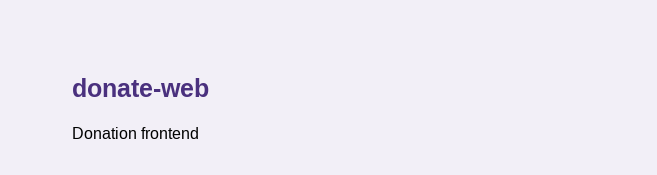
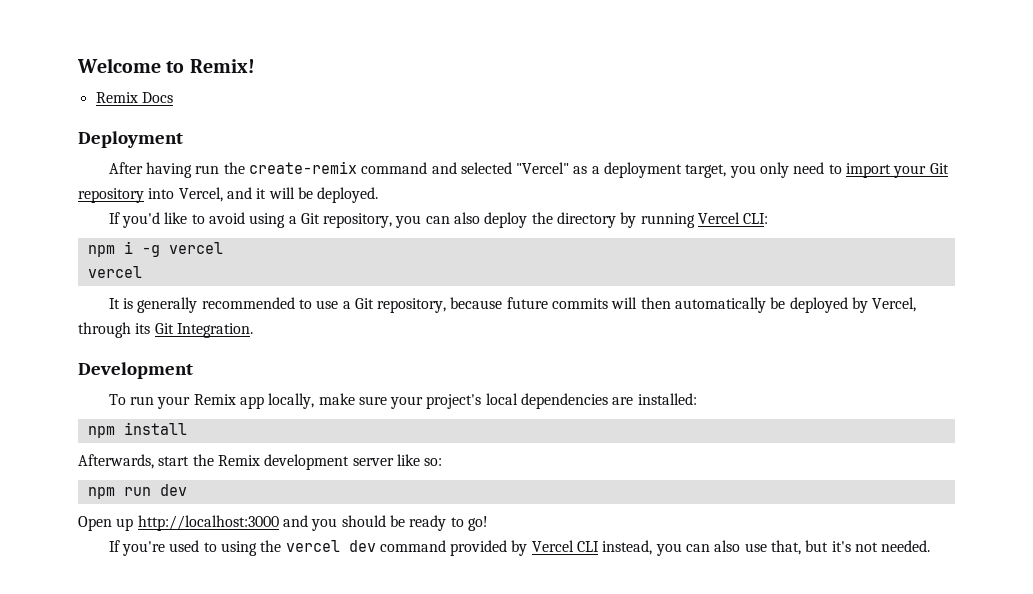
- donate-web
- Donation frontend
+ Welcome to Remix!
+ Remix Docs
+ Deployment
+ After having run the create-remix command and selected "Vercel" as a deployment target, you only need to import your Git repository into Vercel, and it will be deployed.
+ If you'd like to avoid using a Git repository, you can also deploy the directory by running Vercel CLI:
+ npm i -g vercel
+ vercel
+ It is generally recommended to use a Git repository, because future commits will then automatically be deployed by Vercel, through its Git Integration.
+ Development
+ To run your Remix app locally, make sure your project's local dependencies are installed:
+ npm install
+ Afterwards, start the Remix development server like so:
+ npm run dev
+ Open up http://localhost:3000 and you should be ready to go!
+ If you're used to using the vercel dev command provided by Vercel CLI instead, you can also use that, but it's not needed.

